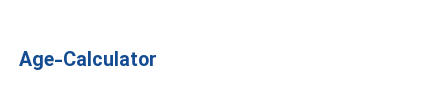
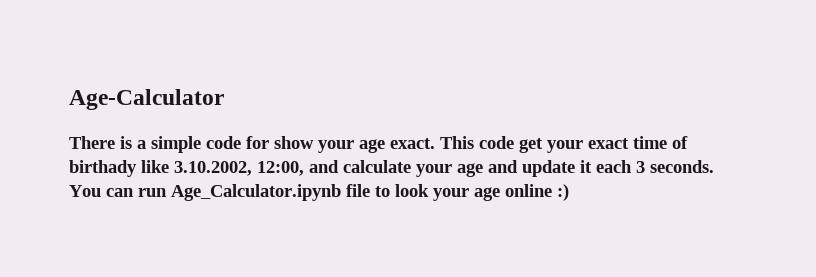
+ There is a simple code for show your age exact. This code get your exact time of birthady like 3.10.2002, 12:00, and calculate your age and update it each 3 seconds. You can run Age_Calculator.ipynb file to look your age online :)

